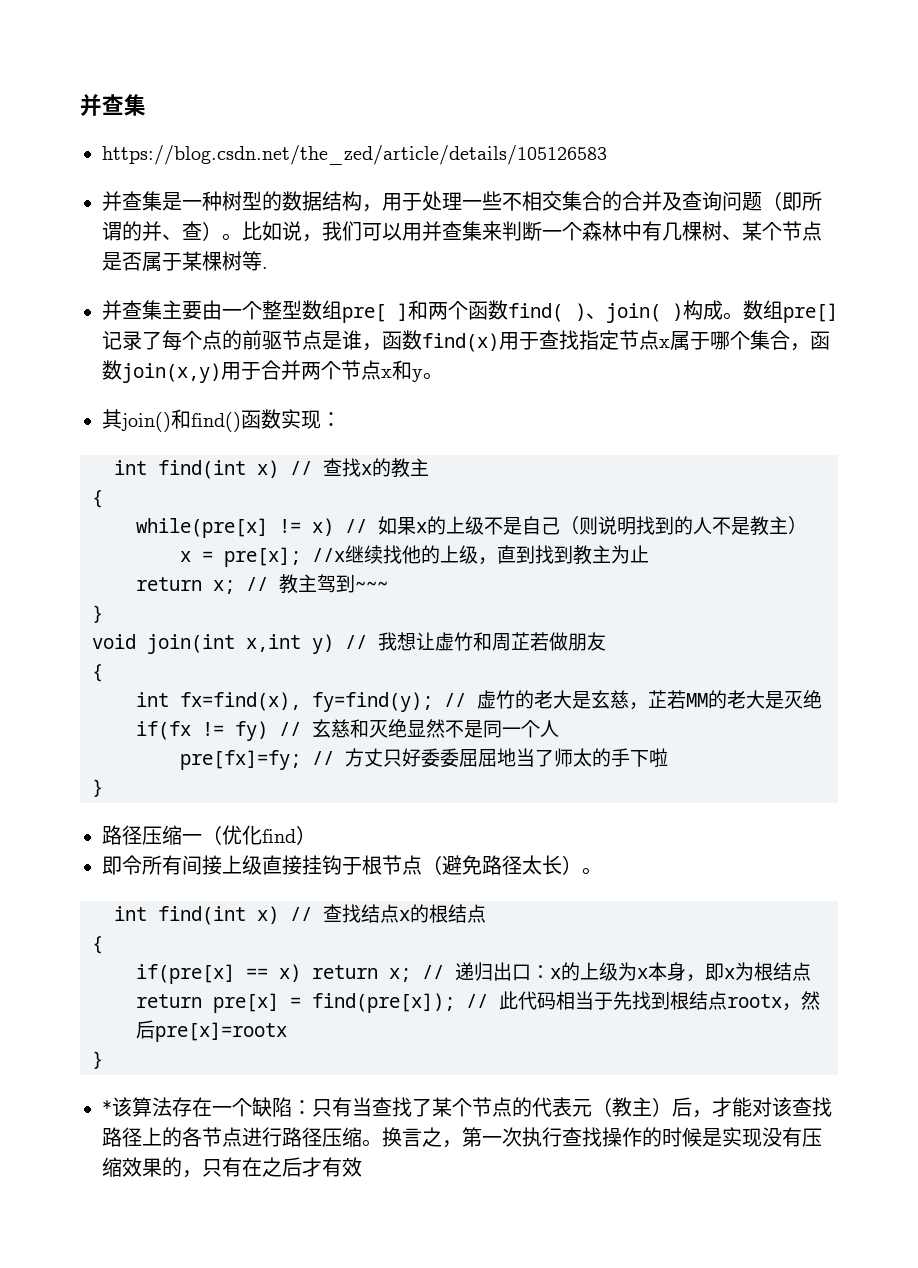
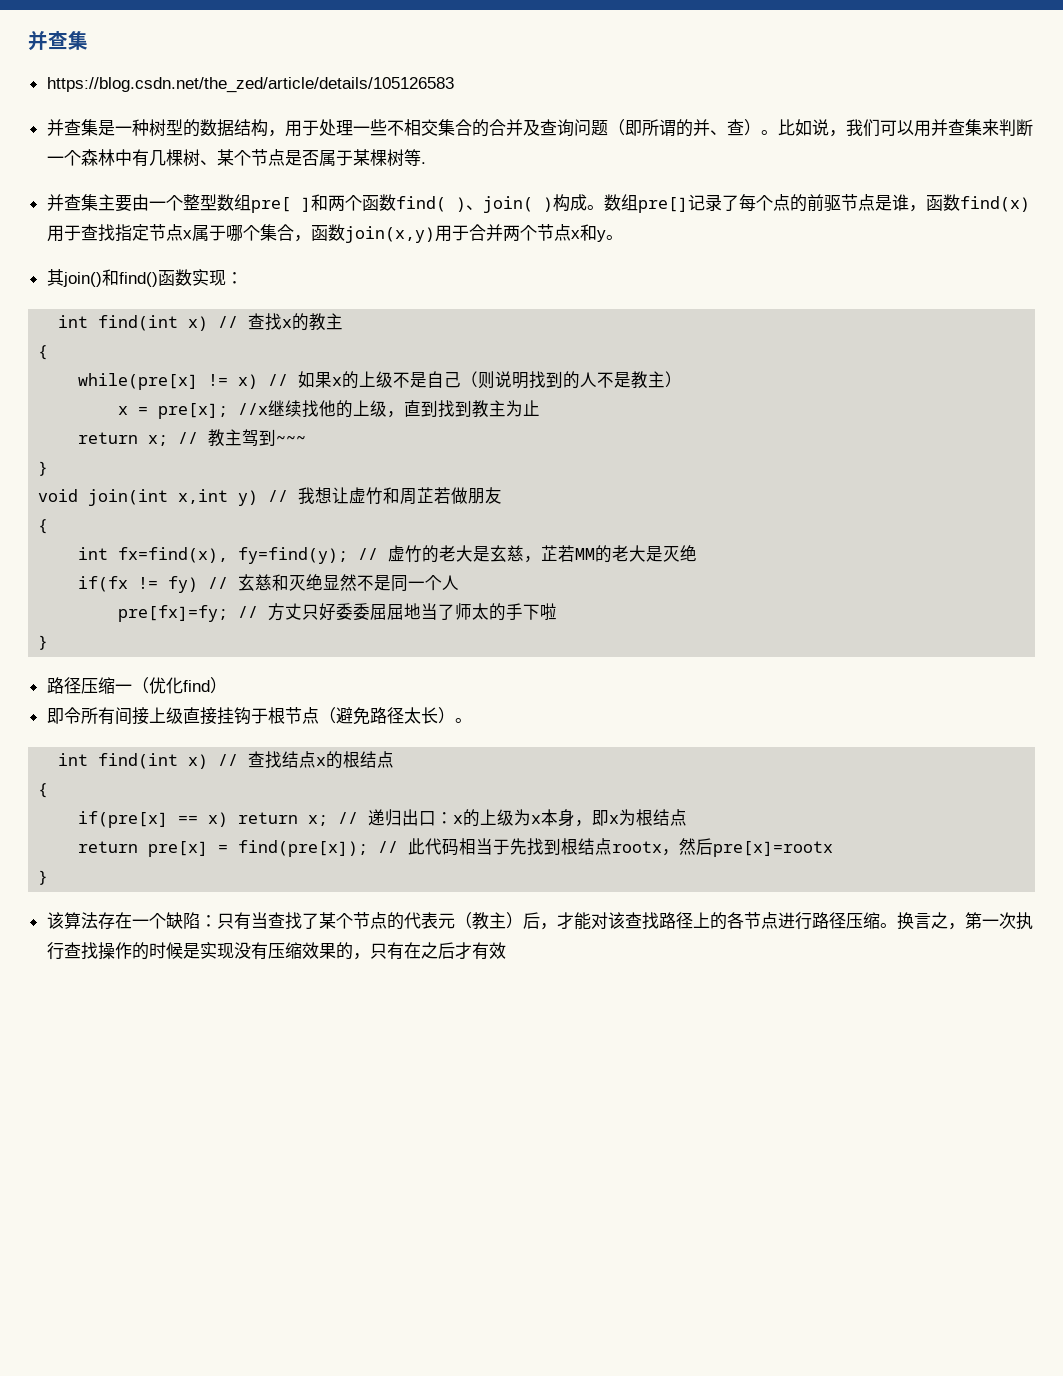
- *该算法存在一个缺陷：只有当查找了某个节点的代表元（教主）后，才能对该查找路径上的各节点进行路径压缩。
+ 该算法存在一个缺陷：只有当查找了某个节点的代表元（教主）后，才能对该查找路径上的各节点进行路径压缩。

